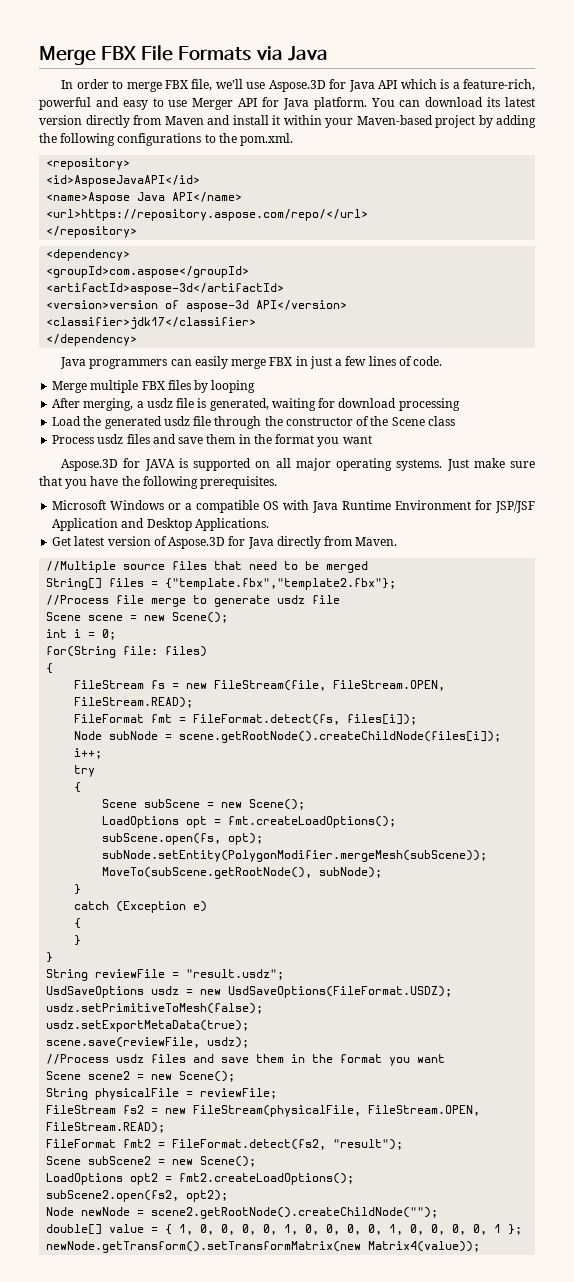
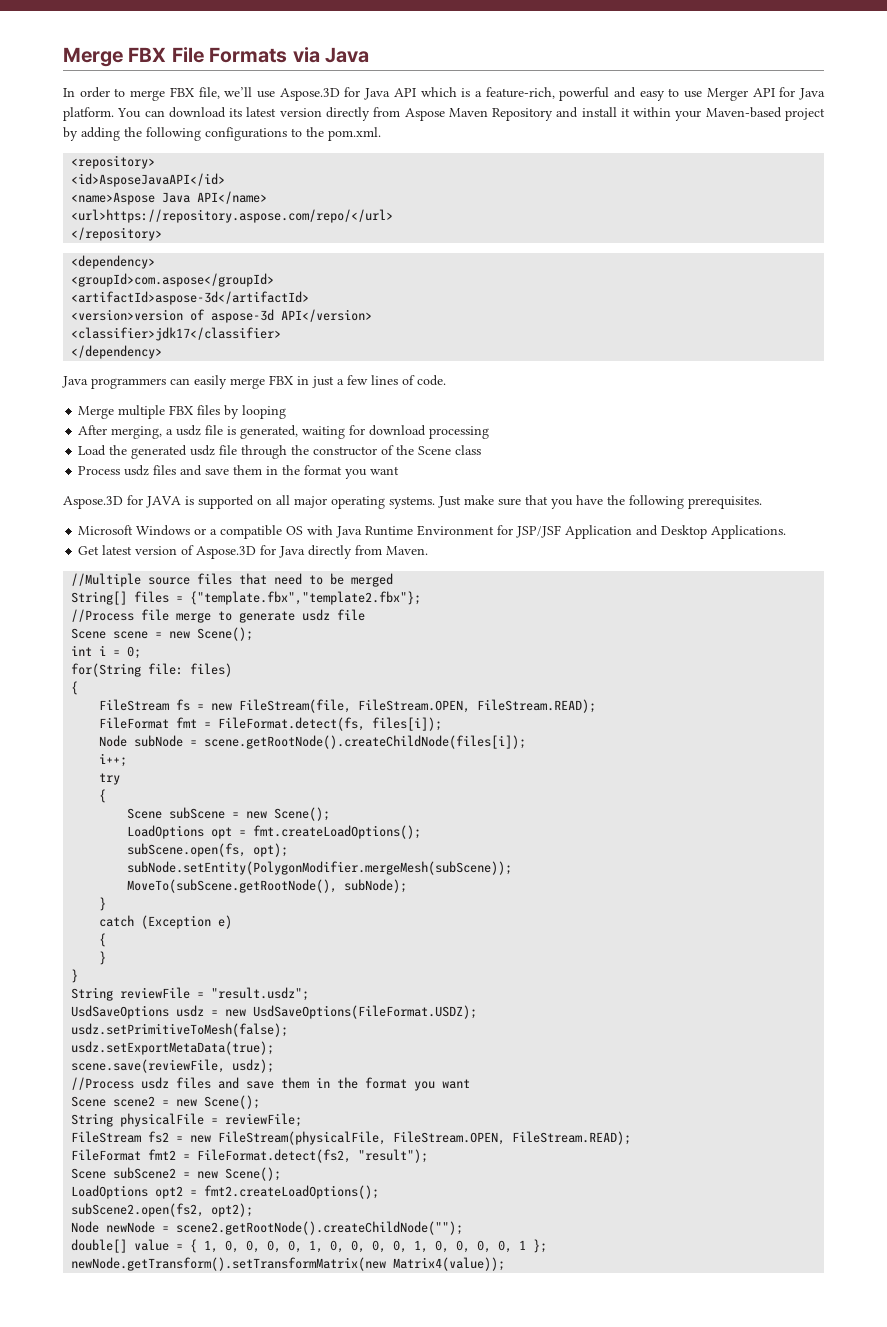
- You can download its latest version directly from Maven and install it within your Maven-based project by adding the following configurations to the pom.xml.
+ You can download its latest version directly from Aspose Maven Repository and install it within your Maven-based project by adding the following configurations to the pom.xml.

